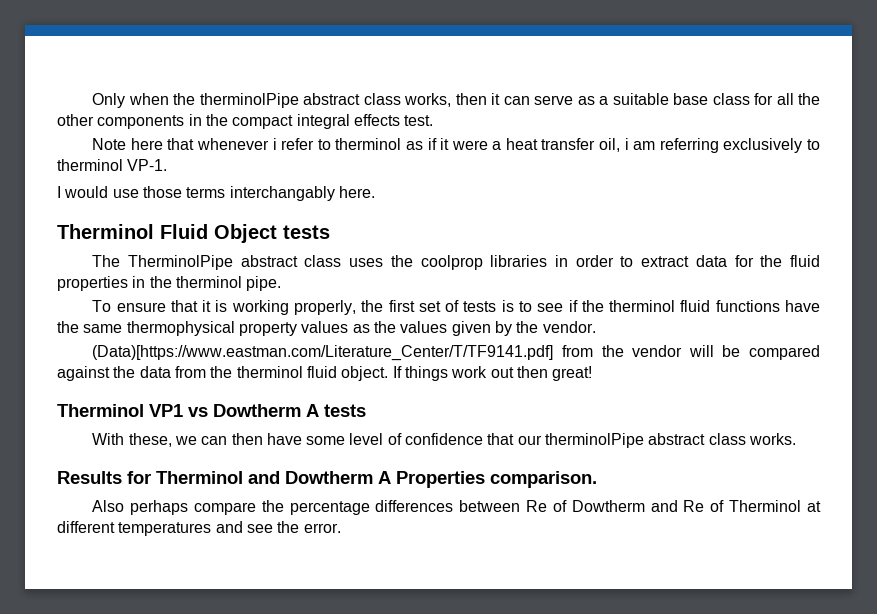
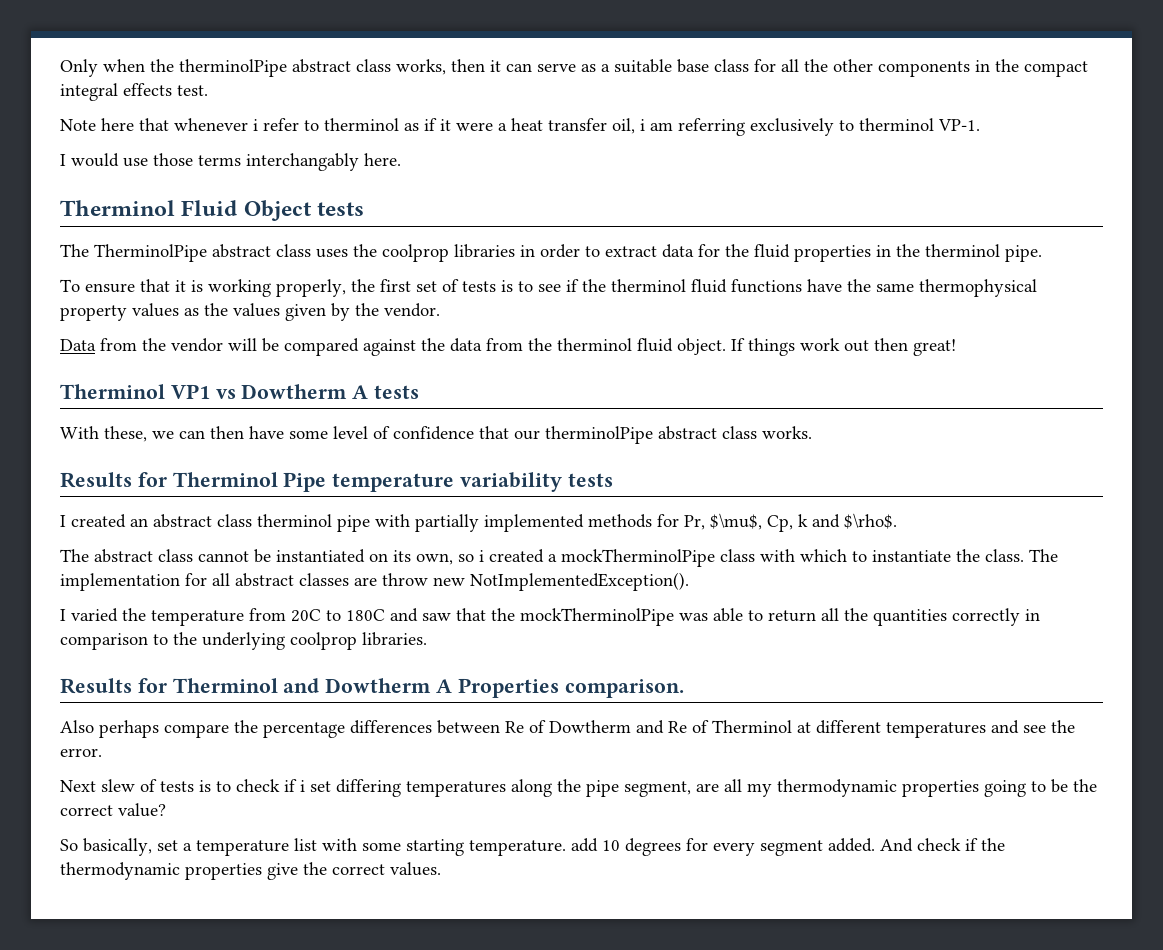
- (Data)[https://www.eastman.com/Literature_Center/T/TF9141.pdf] from the vendor will be compared against the data from the therminol fluid object.
+ Data from the vendor will be compared against the data from the therminol fluid object.
+ Results for Therminol Pipe temperature variability tests
+ I created an abstract class therminol pipe with partially implemented methods for Pr, $\mu$, Cp, k and $\rho$.
+ The abstract class cannot be instantiated on its own, so i created a mockTherminolPipe class with which to instantiate the class. The implementation for all abstract classes are throw new NotImplementedException().
+ I varied the temperature from 20C to 180C and saw that the mockTherminolPipe was able to return all the quantities correctly in comparison to the underlying coolprop libraries.
+ Next slew of tests is to check if i set differing temperatures along the pipe segment, are all my thermodynamic properties going to be the correct value?
+ So basically, set a temperature list with some starting temperature. add 10 degrees for every segment added. And check if the thermodynamic properties give the correct values.

